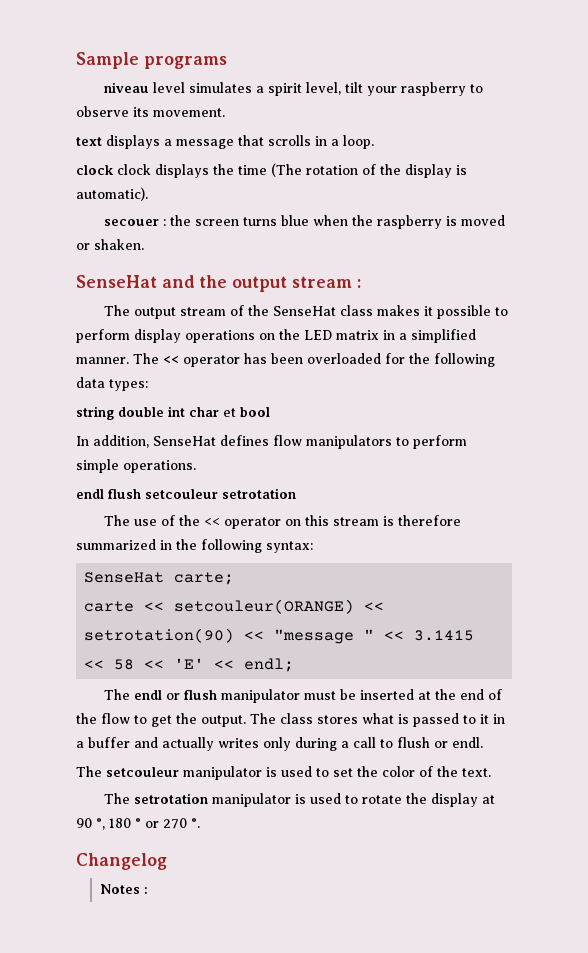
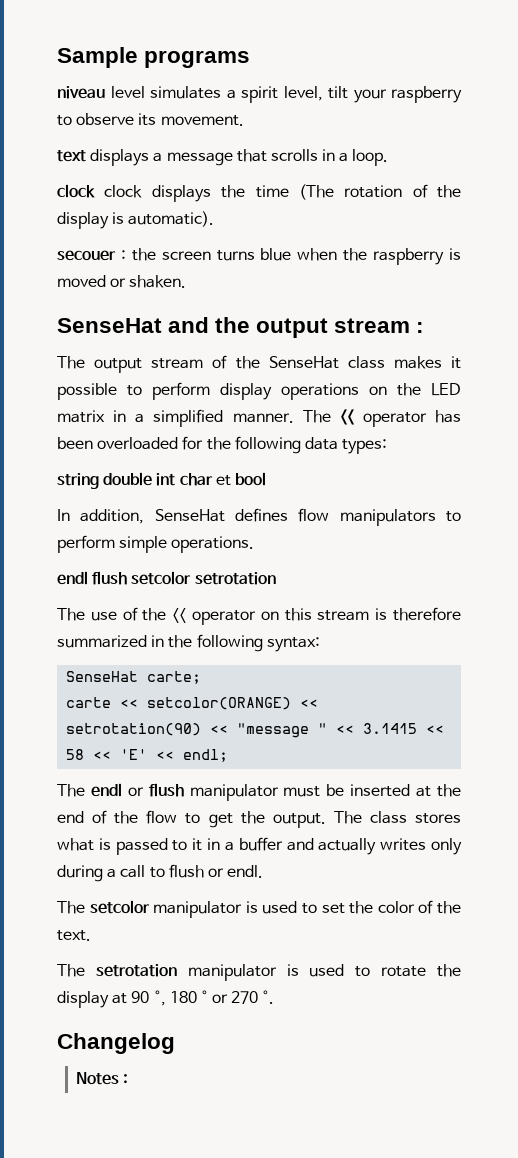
- endl flush setcouleur setrotation
+ endl flush setcolor setrotation
- carte << setcouleur(ORANGE) << setrotation(90) << "message " << 3.1415 << 58 << 'E' << endl;
+ carte << setcolor(ORANGE) << setrotation(90) << "message " << 3.1415 << 58 << 'E' << endl;
- The setcouleur manipulator is used to set the color of the text.
+ The setcolor manipulator is used to set the color of the text.

